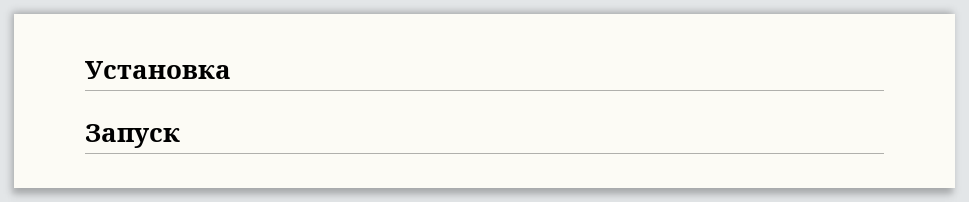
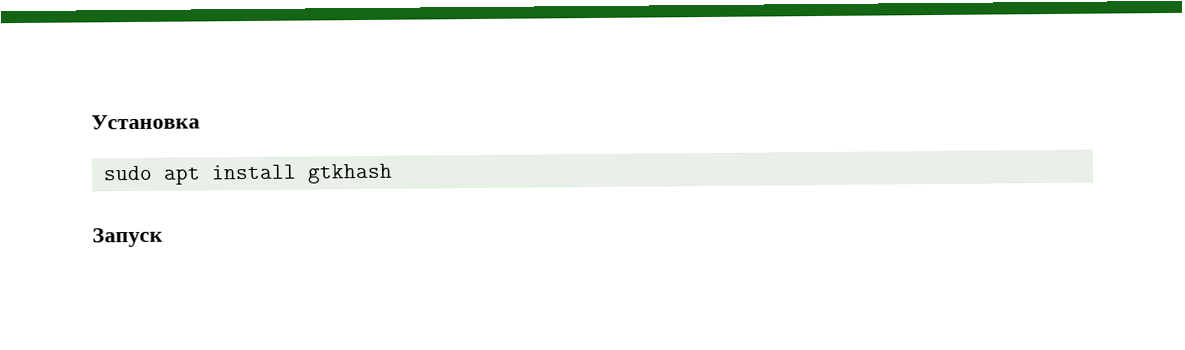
+ sudo apt install gtkhash

